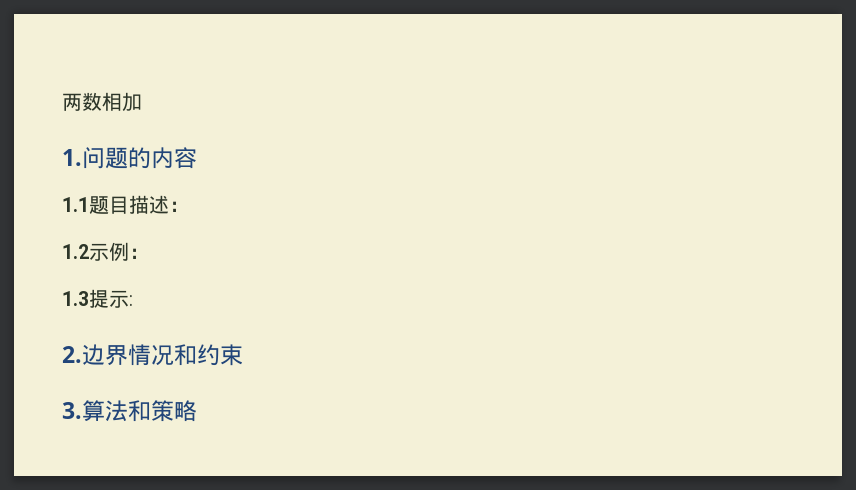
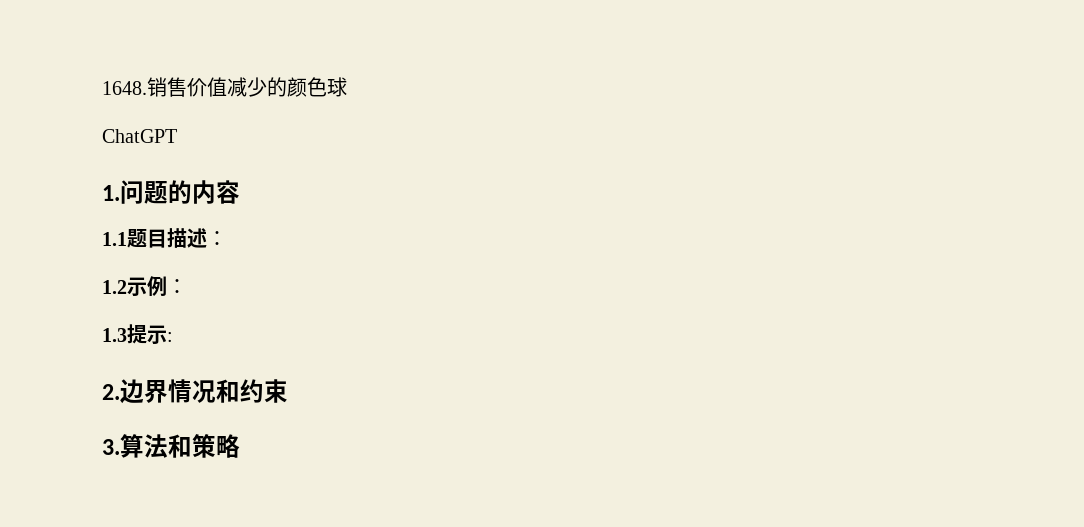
- 两数相加
+ 1648.销售价值减少的颜色球
+ ChatGPT

